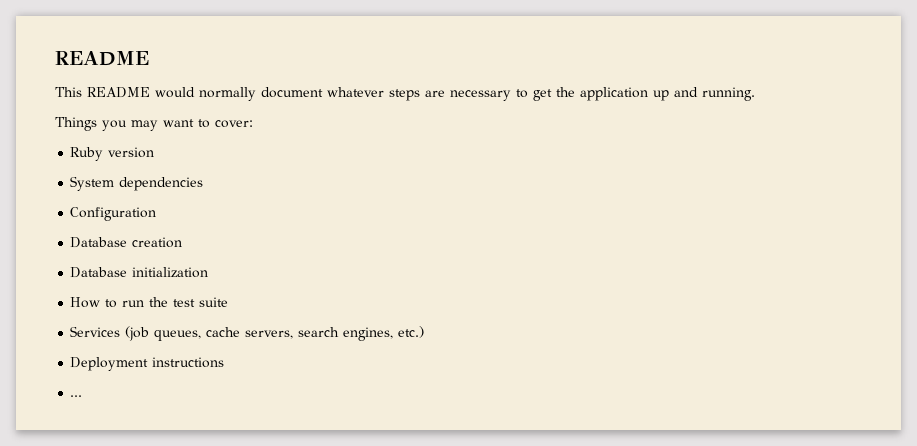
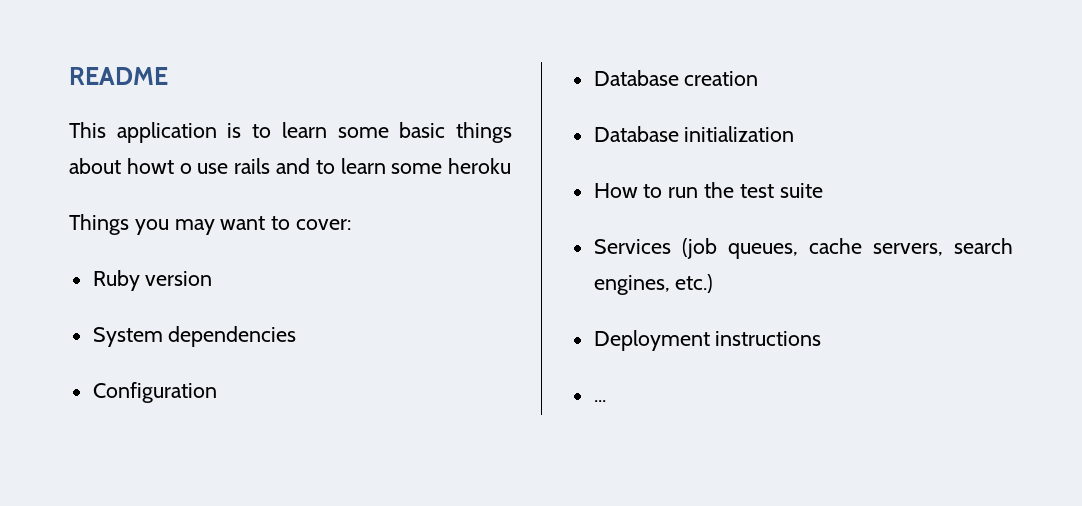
- This README would normally document whatever steps are necessary to get the application up and running.
+ This application is to learn some basic things about howt o use rails and to learn some heroku

